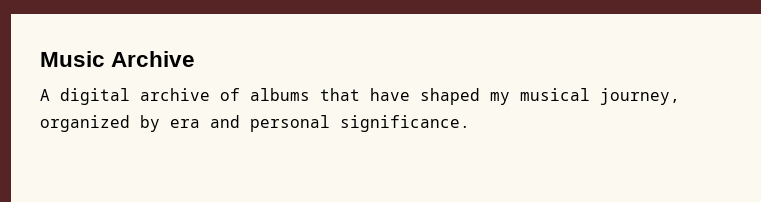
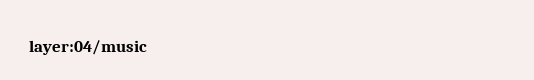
- Music Archive
- A digital archive of albums that have shaped my musical journey, organized by era and personal significance.
+ layer:04/music

